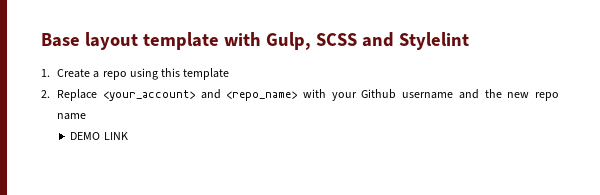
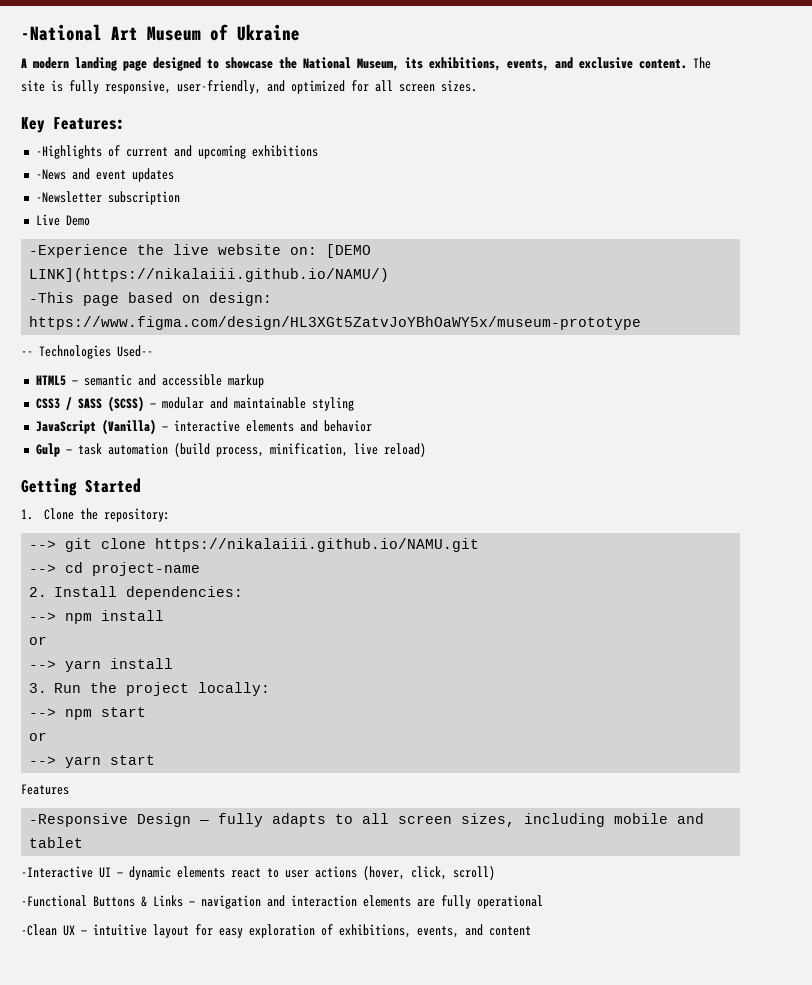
- Base layout template with Gulp, SCSS and Stylelint
- 1. Create a repo using this template
- 2. Replace <your_account> and <repo_name> with your Github username and the new repo name
- DEMO LINK
+ -National Art Museum of Ukraine
+ A modern landing page designed to showcase the National Museum, its exhibitions, events, and exclusive content. The site is fully responsive, user-friendly, and optimized for all screen sizes.
+ Key Features:
+ -Highlights of current and upcoming exhibitions
+ -News and event updates
+ -Newsletter subscription
+ Live Demo
+ -Experience the live website on: [DEMO LINK](https://nikalaiii.github.io/NAMU/)
+ -This page based on design: https://www.figma.com/design/HL3XGt5ZatvJoYBhOaWY5x/museum-prototype
+ -- Technologies Used--
+ HTML5 — semantic and accessible markup
+ CSS3 / SASS (SCSS) — modular and maintainable styling
+ JavaScript (Vanilla) — interactive elements and behavior
+ Gulp — task automation (build process, minification, live reload)
+ Getting Started
+ 1. Clone the repository:
+ --> git clone https://nikalaiii.github.io/NAMU.git
+ --> cd project-name
+ 2. Install dependencies:
+ --> npm install
+ or
+ --> yarn install
+ 3. Run the project locally:
+ --> npm start
+ or
+ --> yarn start
+ Features
+ -Responsive Design — fully adapts to all screen sizes, including mobile and tablet
+ -Interactive UI — dynamic elements react to user actions (hover, click, scroll)
+ -Functional Buttons & Links — navigation and interaction elements are fully operational
+ -Clean UX — intuitive layout for easy exploration of exhibitions, events, and content

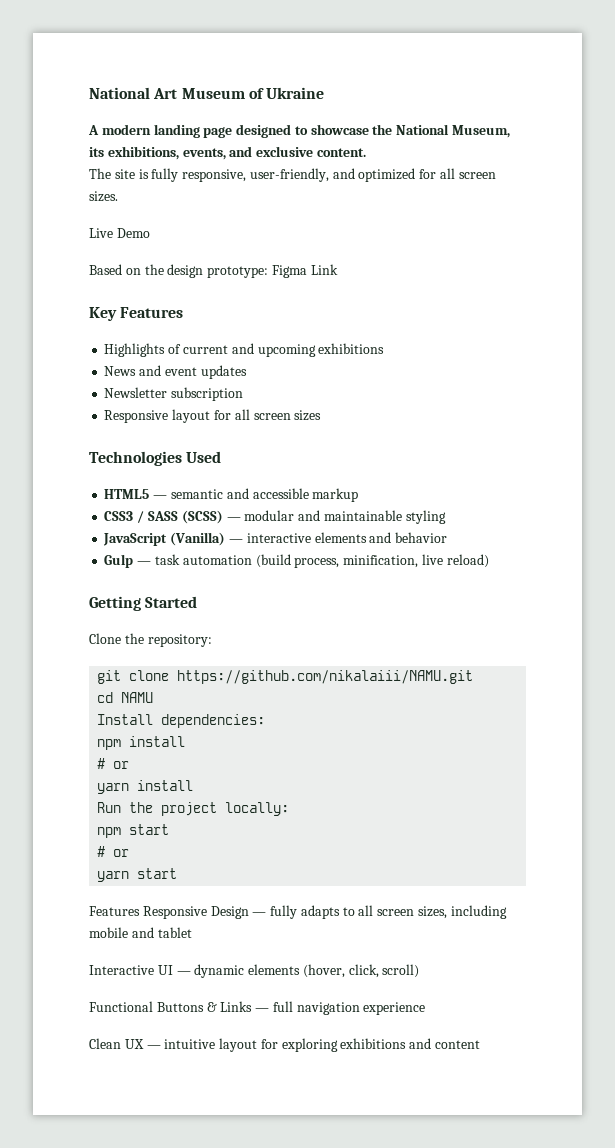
- -National Art Museum of Ukraine
+ National Art Museum of Ukraine
- A modern landing page designed to showcase the National Museum, its exhibitions, events, and exclusive content. The site is fully responsive, user-friendly, and optimized for all screen sizes.
+ A modern landing page designed to showcase the National Museum, its exhibitions, events, and exclusive content.
+ The site is fully responsive, user-friendly, and optimized for all screen sizes.
+ Live Demo
+ Based on the design prototype: Figma Link
- Key Features:
- -Highlights of current and upcoming exhibitions
+ Key Features
+ Highlights of current and upcoming exhibitions
- -News and event updates
+ News and event updates
- -Newsletter subscription
+ Newsletter subscription
- Live Demo
- -Experience the live website on: [DEMO LINK](https://nikalaiii.github.io/NAMU/)
- -This page based on design: https://www.figma.com/design/HL3XGt5ZatvJoYBhOaWY5x/museum-prototype
- -- Technologies Used--
+ Responsive layout for all screen sizes
+ Technologies Used
- 1. Clone the repository:
+ Clone the repository:
- --> git clone https://nikalaiii.github.io/NAMU.git
- --> cd project-name
- 2. Install dependencies:
+ git clone https://github.com/nikalaiii/NAMU.git
+ cd NAMU
+ Install dependencies:
- --> npm install
- or
- --> yarn install
+ npm install
+ # or
+ yarn install
- 3. Run the project locally:
+ Run the project locally:
- --> npm start
- or
- --> yarn start
+ npm start
+ # or
+ yarn start
- Features
- -Responsive Design — fully adapts to all screen sizes, including mobile and tablet
+ Features Responsive Design — fully adapts to all screen sizes, including mobile and tablet
- -Interactive UI — dynamic elements react to user actions (hover, click, scroll)
+ Interactive UI — dynamic elements (hover, click, scroll)
- -Functional Buttons & Links — navigation and interaction elements are fully operational
- -Clean UX — intuitive layout for easy exploration of exhibitions, events, and content
+ Functional Buttons & Links — full navigation experience
+ Clean UX — intuitive layout for exploring exhibitions and content

